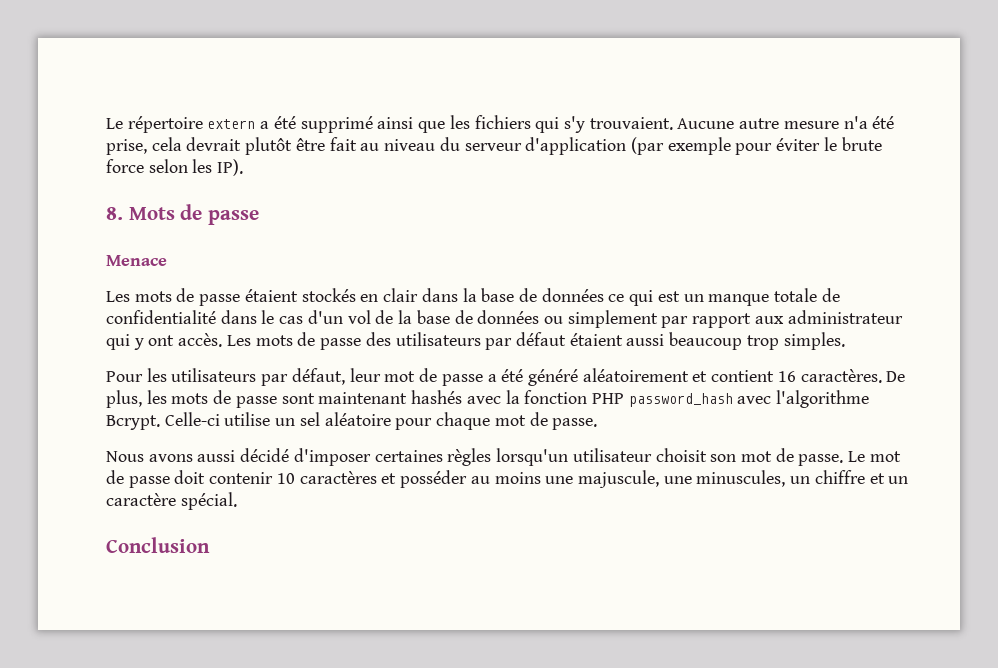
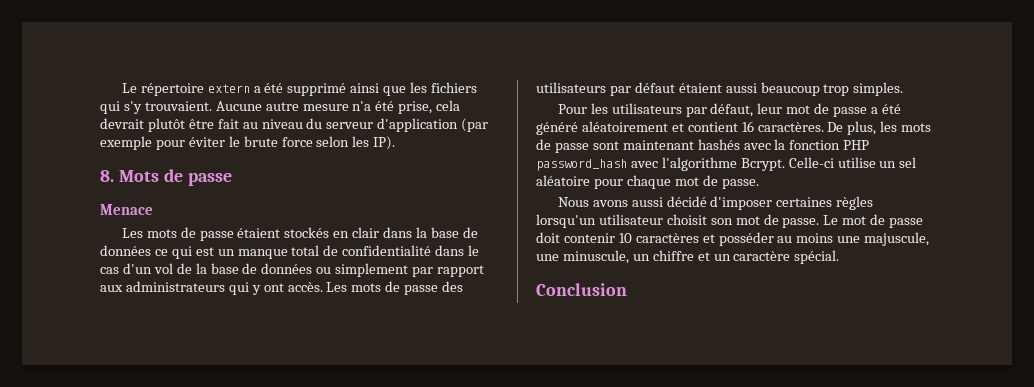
- Les mots de passe étaient stockés en clair dans la base de données ce qui est un manque totale de confidentialité dans le cas d'un vol de la base de données ou simplement par rapport aux administrateur qui y ont accès.
+ Les mots de passe étaient stockés en clair dans la base de données ce qui est un manque total de confidentialité dans le cas d'un vol de la base de données ou simplement par rapport aux administrateurs qui y ont accès.
- Le mot de passe doit contenir 10 caractères et posséder au moins une majuscule, une minuscules, un chiffre et un caractère spécial.
+ Le mot de passe doit contenir 10 caractères et posséder au moins une majuscule, une minuscule, un chiffre et un caractère spécial.

